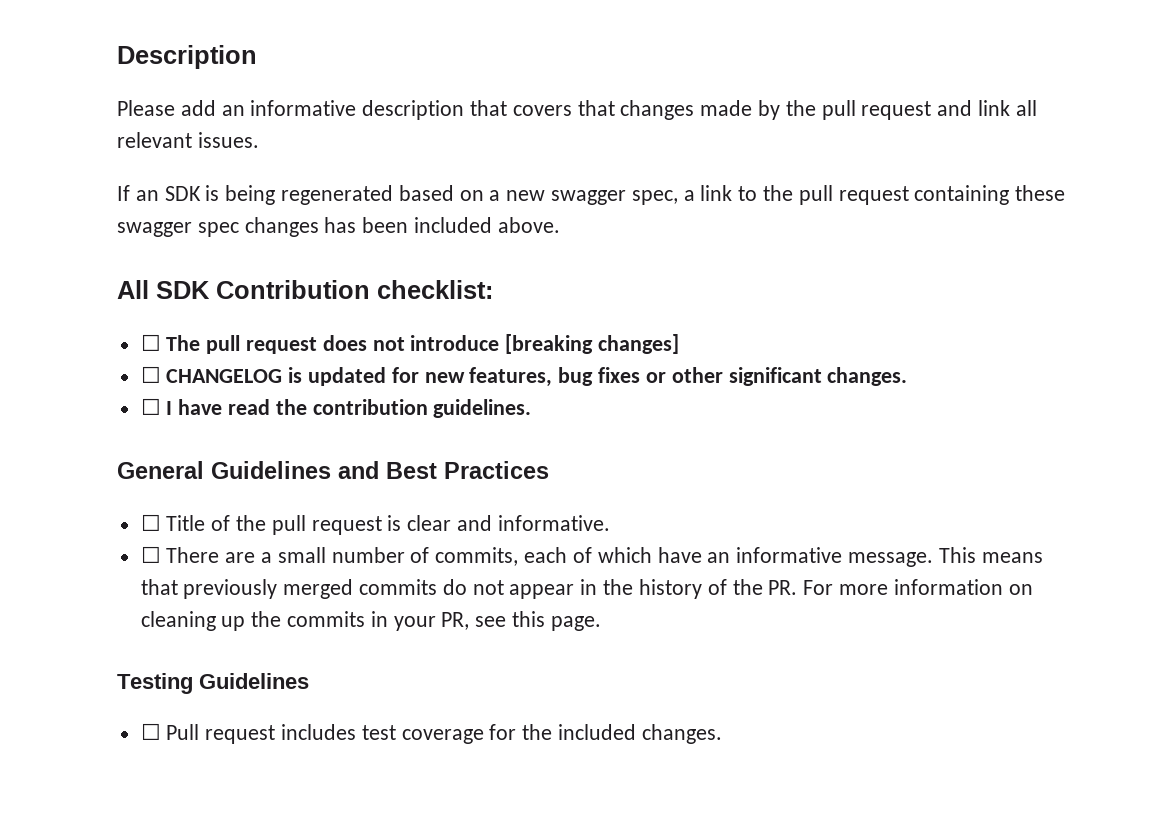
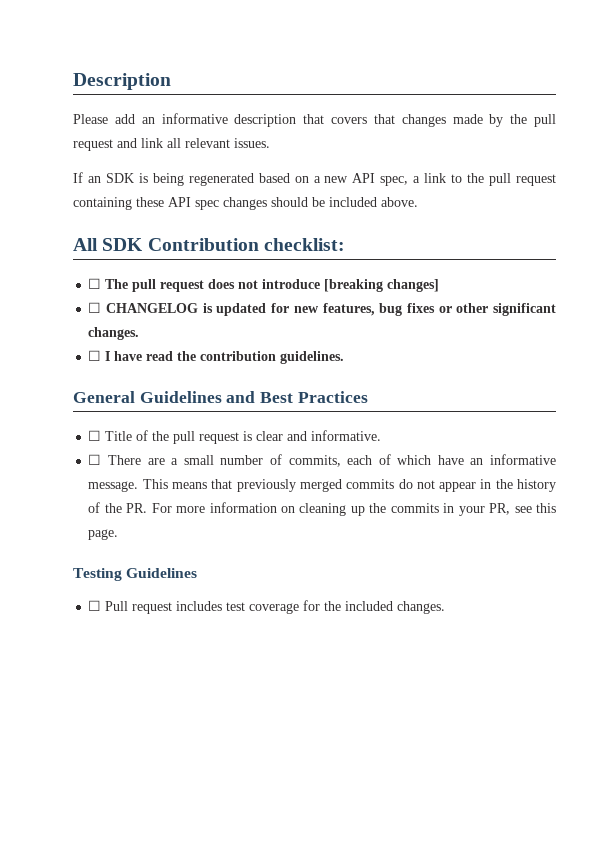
- If an SDK is being regenerated based on a new swagger spec, a link to the pull request containing these swagger spec changes has been included above.
+ If an SDK is being regenerated based on a new API spec, a link to the pull request containing these API spec changes should be included above.

